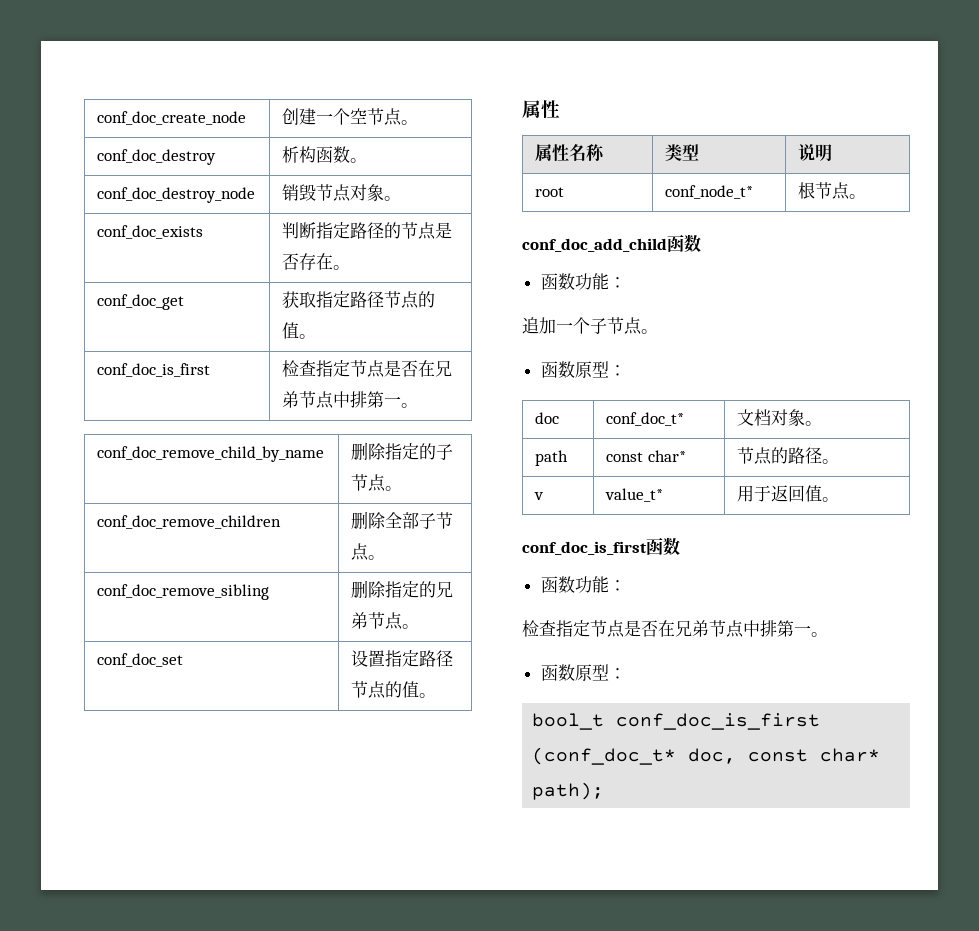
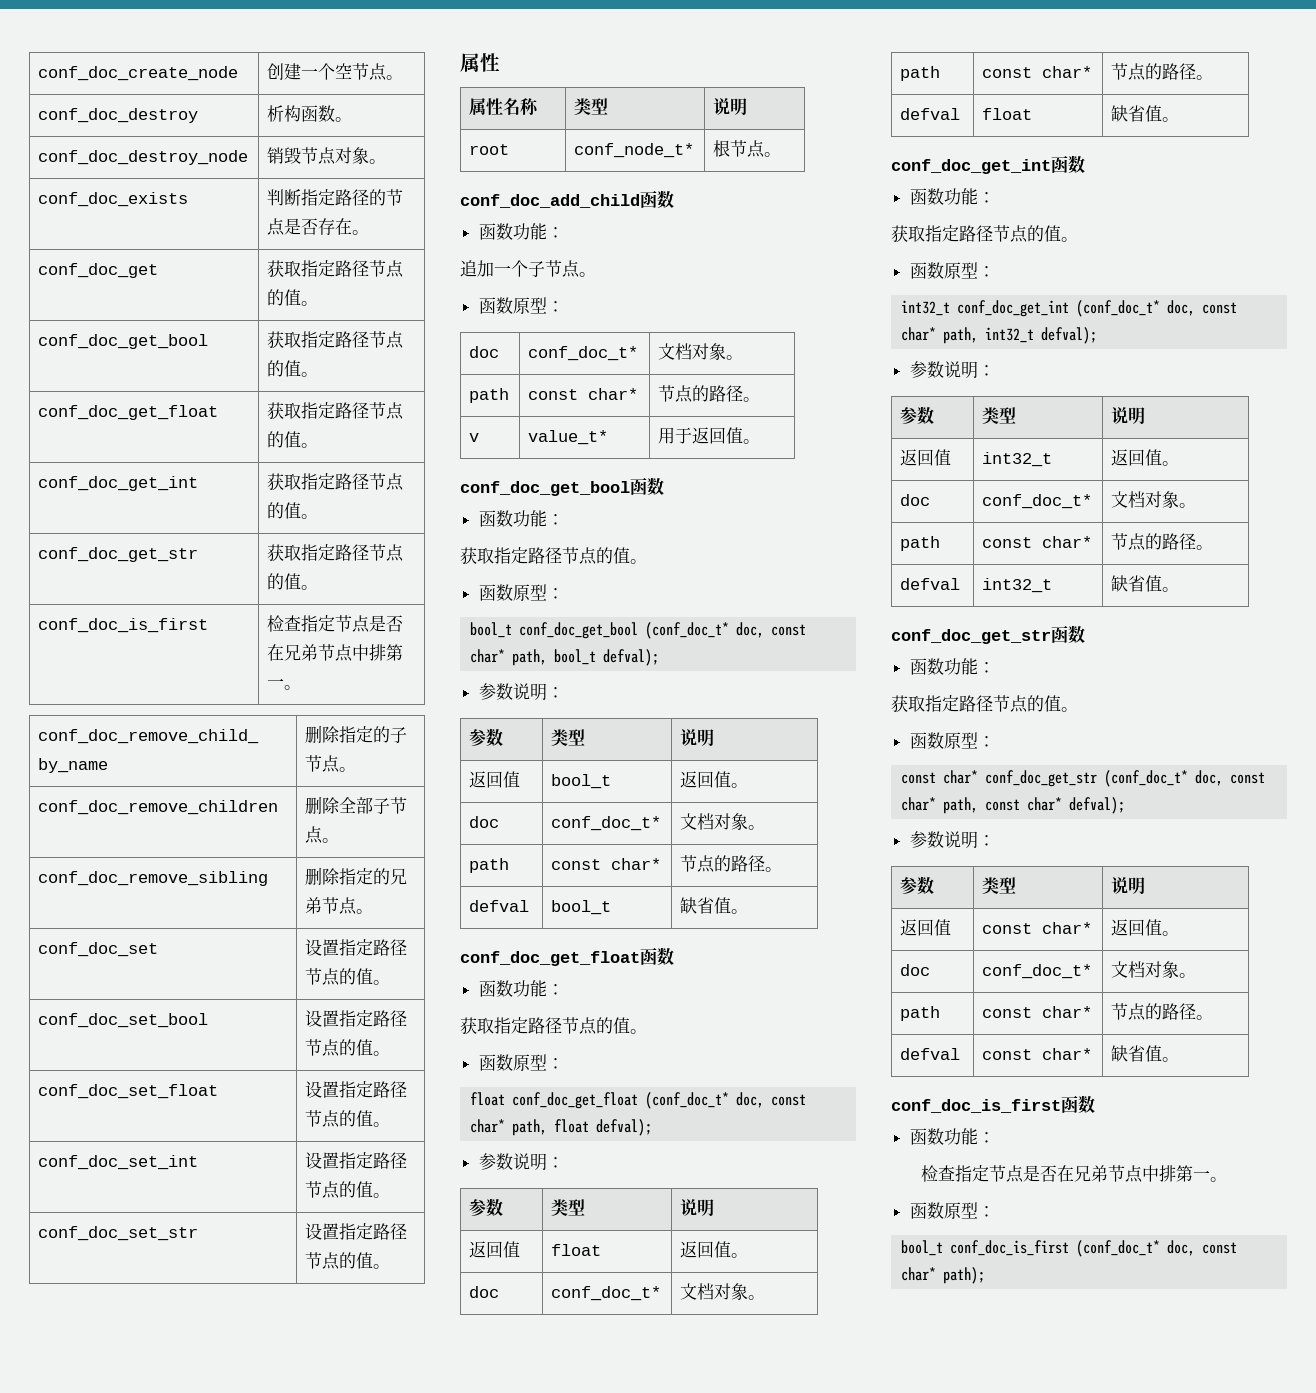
+ conf_doc_get_bool | 获取指定路径节点的值。
+ conf_doc_get_float | 获取指定路径节点的值。
+ conf_doc_get_int | 获取指定路径节点的值。
+ conf_doc_get_str | 获取指定路径节点的值。
+ conf_doc_set_bool | 设置指定路径节点的值。
+ conf_doc_set_float | 设置指定路径节点的值。
+ conf_doc_set_int | 设置指定路径节点的值。
+ conf_doc_set_str | 设置指定路径节点的值。
+ conf_doc_get_bool函数
+ 函数功能：
+ 获取指定路径节点的值。
+ 函数原型：
+ bool_t conf_doc_get_bool (conf_doc_t* doc, const char* path, bool_t defval);
+ 参数说明：
+ 参数 | 类型 | 说明
+ 返回值 | bool_t | 返回值。
+ doc | conf_doc_t* | 文档对象。
+ path | const char* | 节点的路径。
+ defval | bool_t | 缺省值。
+ conf_doc_get_float函数
+ 函数功能：
+ 获取指定路径节点的值。
+ 函数原型：
+ float conf_doc_get_float (conf_doc_t* doc, const char* path, float defval);
+ 参数说明：
+ 参数 | 类型 | 说明
+ 返回值 | float | 返回值。
+ doc | conf_doc_t* | 文档对象。
+ path | const char* | 节点的路径。
+ defval | float | 缺省值。
+ conf_doc_get_int函数
+ 函数功能：
+ 获取指定路径节点的值。
+ 函数原型：
+ int32_t conf_doc_get_int (conf_doc_t* doc, const char* path, int32_t defval);
+ 参数说明：
+ 参数 | 类型 | 说明
+ 返回值 | int32_t | 返回值。
+ doc | conf_doc_t* | 文档对象。
+ path | const char* | 节点的路径。
+ defval | int32_t | 缺省值。
+ conf_doc_get_str函数
+ 函数功能：
+ 获取指定路径节点的值。
+ 函数原型：
+ const char* conf_doc_get_str (conf_doc_t* doc, const char* path, const char* defval);
+ 参数说明：
+ 参数 | 类型 | 说明
+ 返回值 | const char* | 返回值。
+ doc | conf_doc_t* | 文档对象。
+ path | const char* | 节点的路径。
+ defval | const char* | 缺省值。

